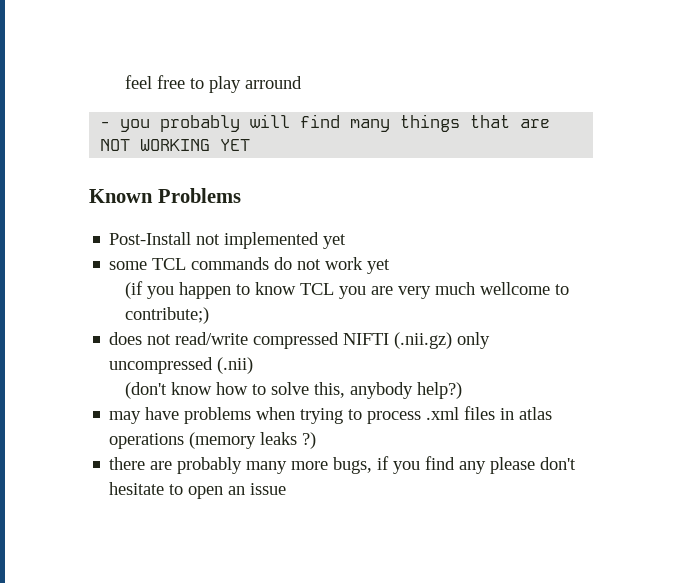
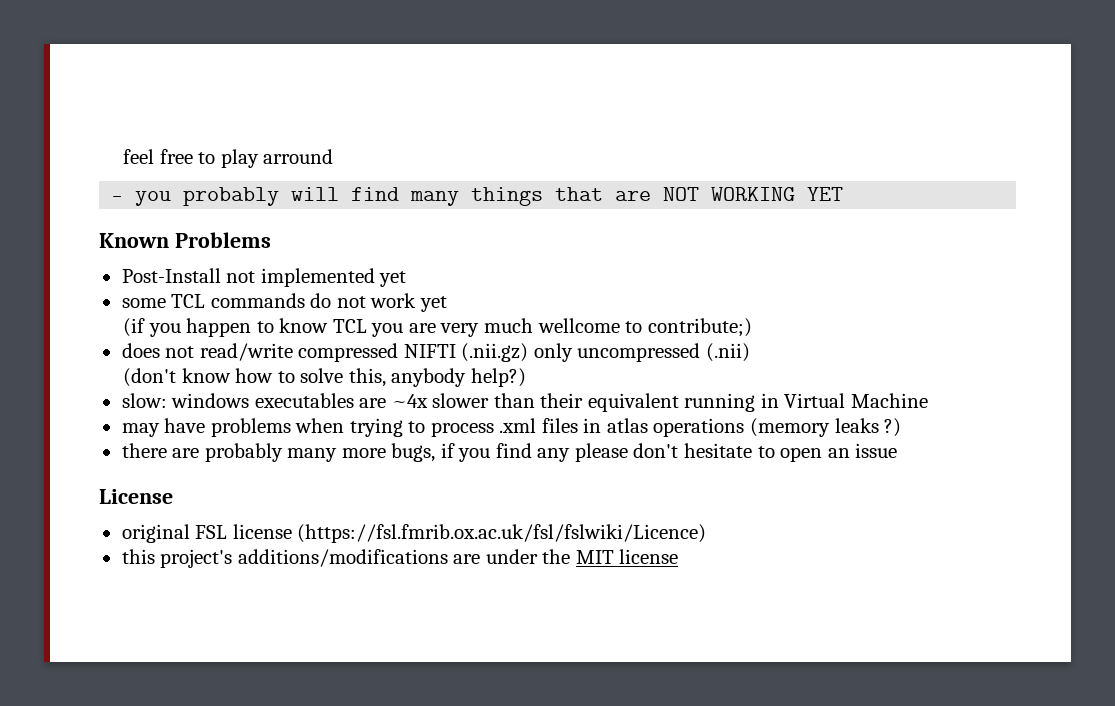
+ slow: windows executables are ~4x slower than their equivalent running in Virtual Machine
+ License
+ original FSL license (https://fsl.fmrib.ox.ac.uk/fsl/fslwiki/Licence)
+ this project's additions/modifications are under the MIT license

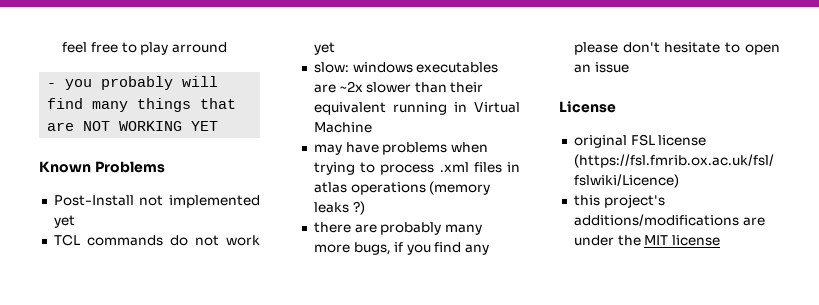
- some TCL commands do not work yet
+ TCL commands do not work yet
- (if you happen to know TCL you are very much wellcome to contribute;)
- does not read/write compressed NIFTI (.nii.gz) only uncompressed (.nii)
- (don't know how to solve this, anybody help?)
- slow: windows executables are ~4x slower than their equivalent running in Virtual Machine
+ slow: windows executables are ~2x slower than their equivalent running in Virtual Machine

